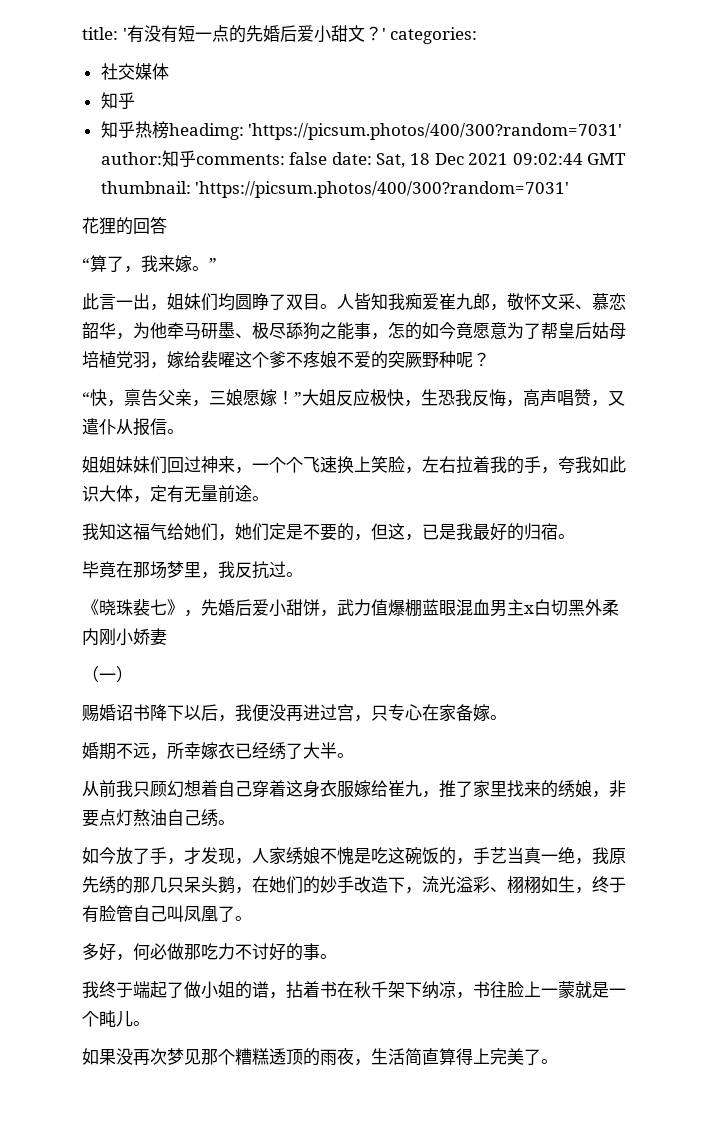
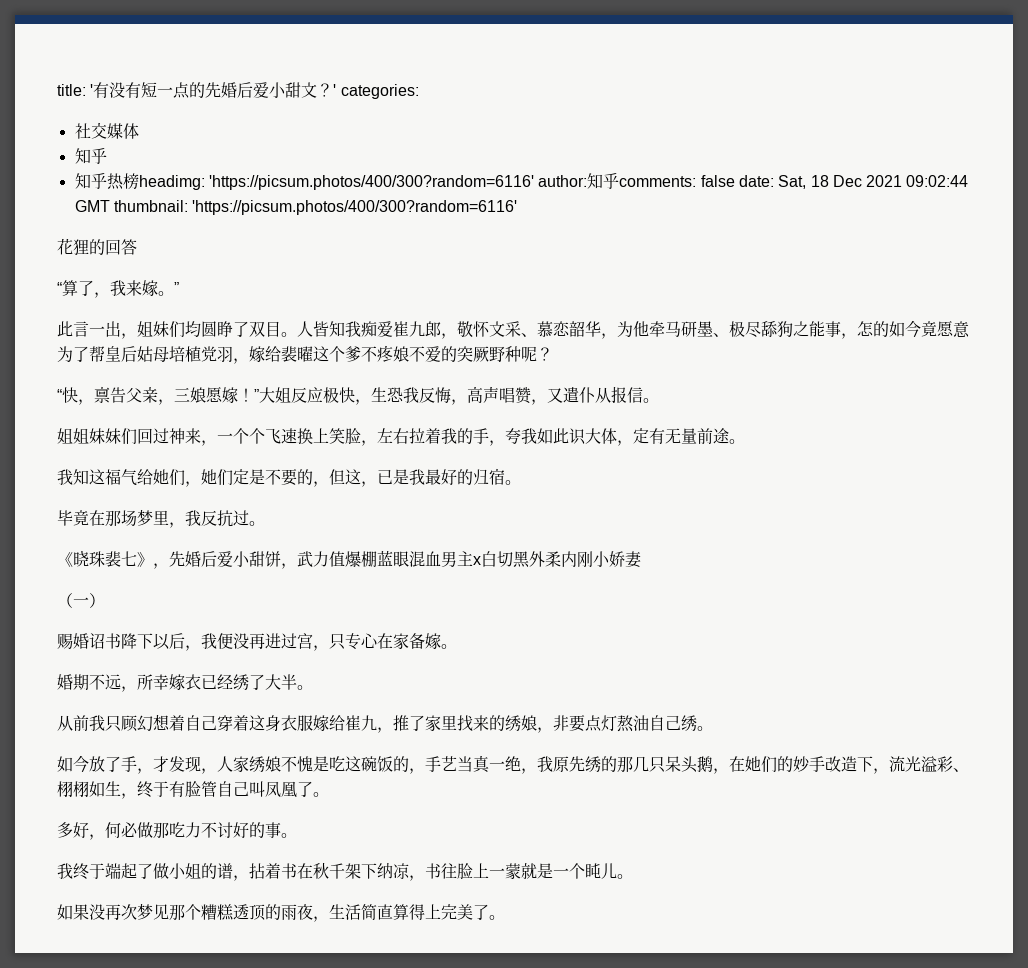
- 知乎热榜headimg: 'https://picsum.photos/400/300?random=7031' author:知乎comments: false date: Sat, 18 Dec 2021 09:02:44 GMT thumbnail: 'https://picsum.photos/400/300?random=7031'
+ 知乎热榜headimg: 'https://picsum.photos/400/300?random=6116' author:知乎comments: false date: Sat, 18 Dec 2021 09:02:44 GMT thumbnail: 'https://picsum.photos/400/300?random=6116'

